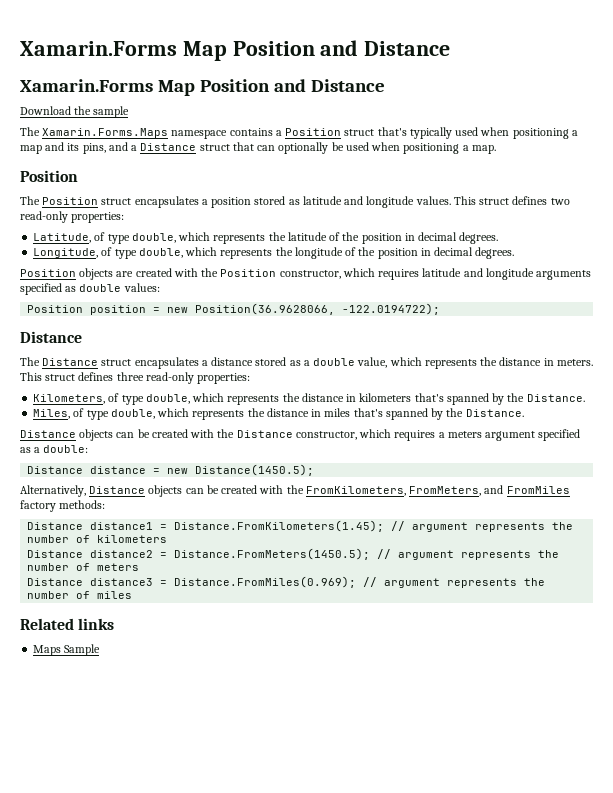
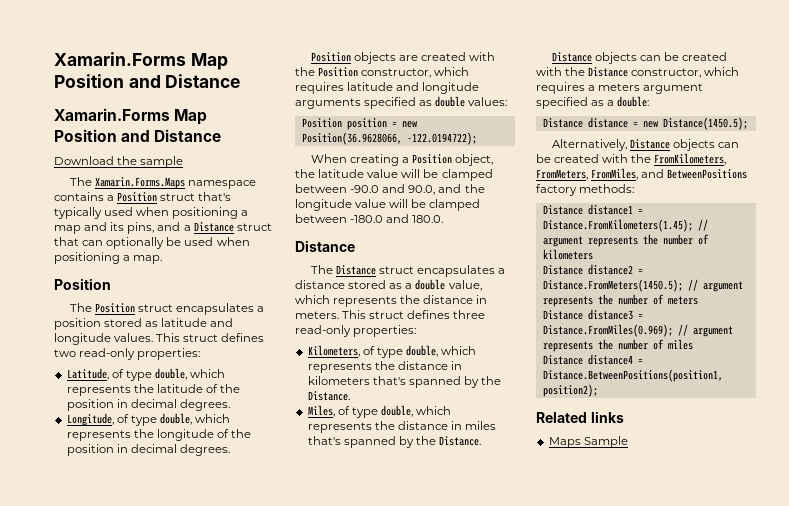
+ When creating a Position object, the latitude value will be clamped between -90.0 and 90.0, and the longitude value will be clamped between -180.0 and 180.0.
- Alternatively, Distance objects can be created with the FromKilometers, FromMeters, and FromMiles factory methods:
+ Alternatively, Distance objects can be created with the FromKilometers, FromMeters, FromMiles, and BetweenPositions factory methods:
+ Distance distance4 = Distance.BetweenPositions(position1, position2);

